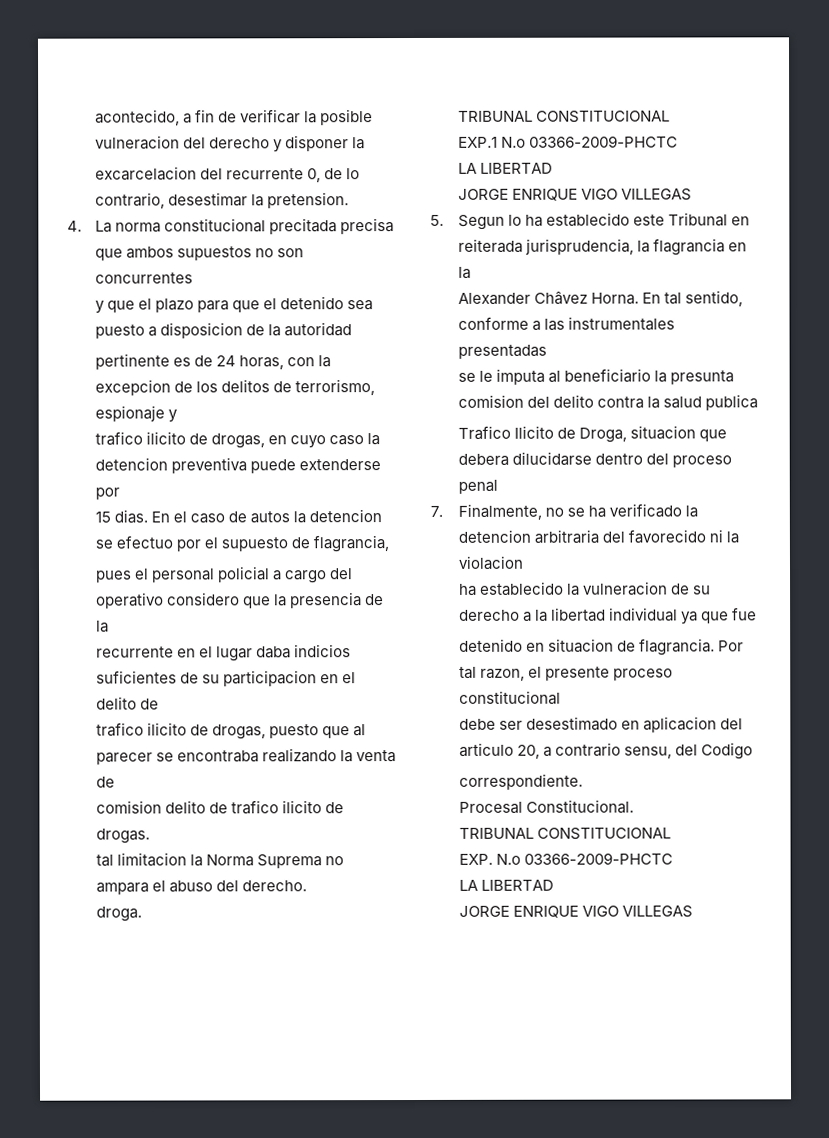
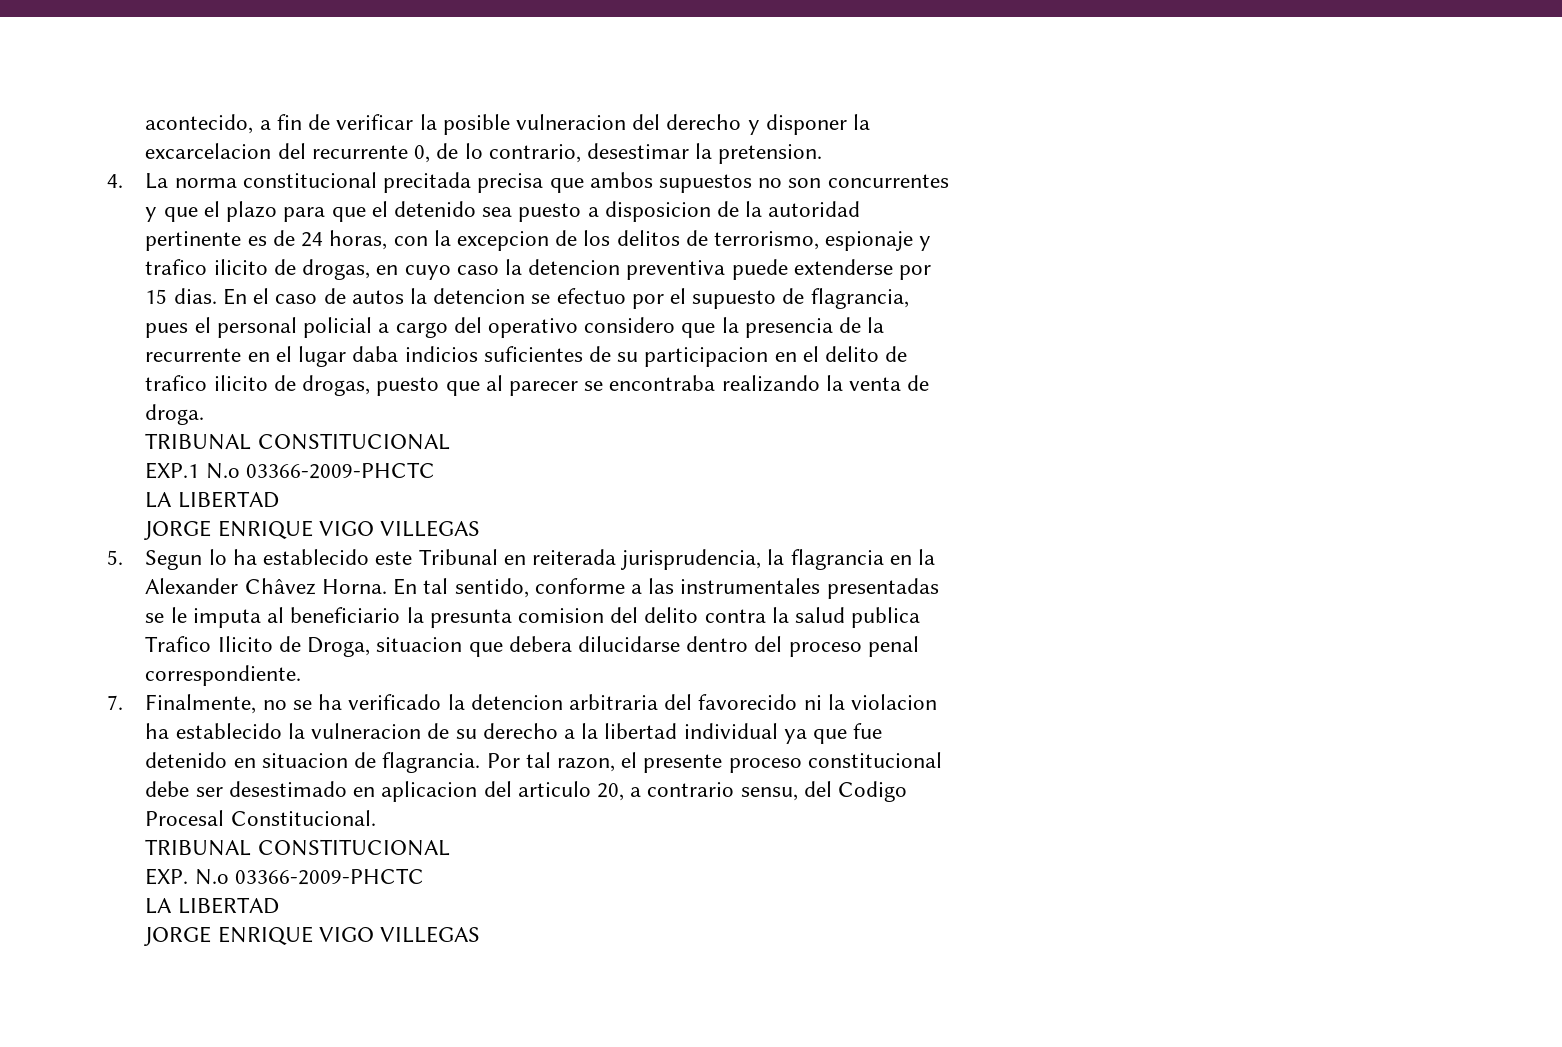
- comision delito de trafico ilicito de drogas.
- tal limitacion la Norma Suprema no ampara el abuso del derecho.
+ correspondiente.
- correspondiente.

